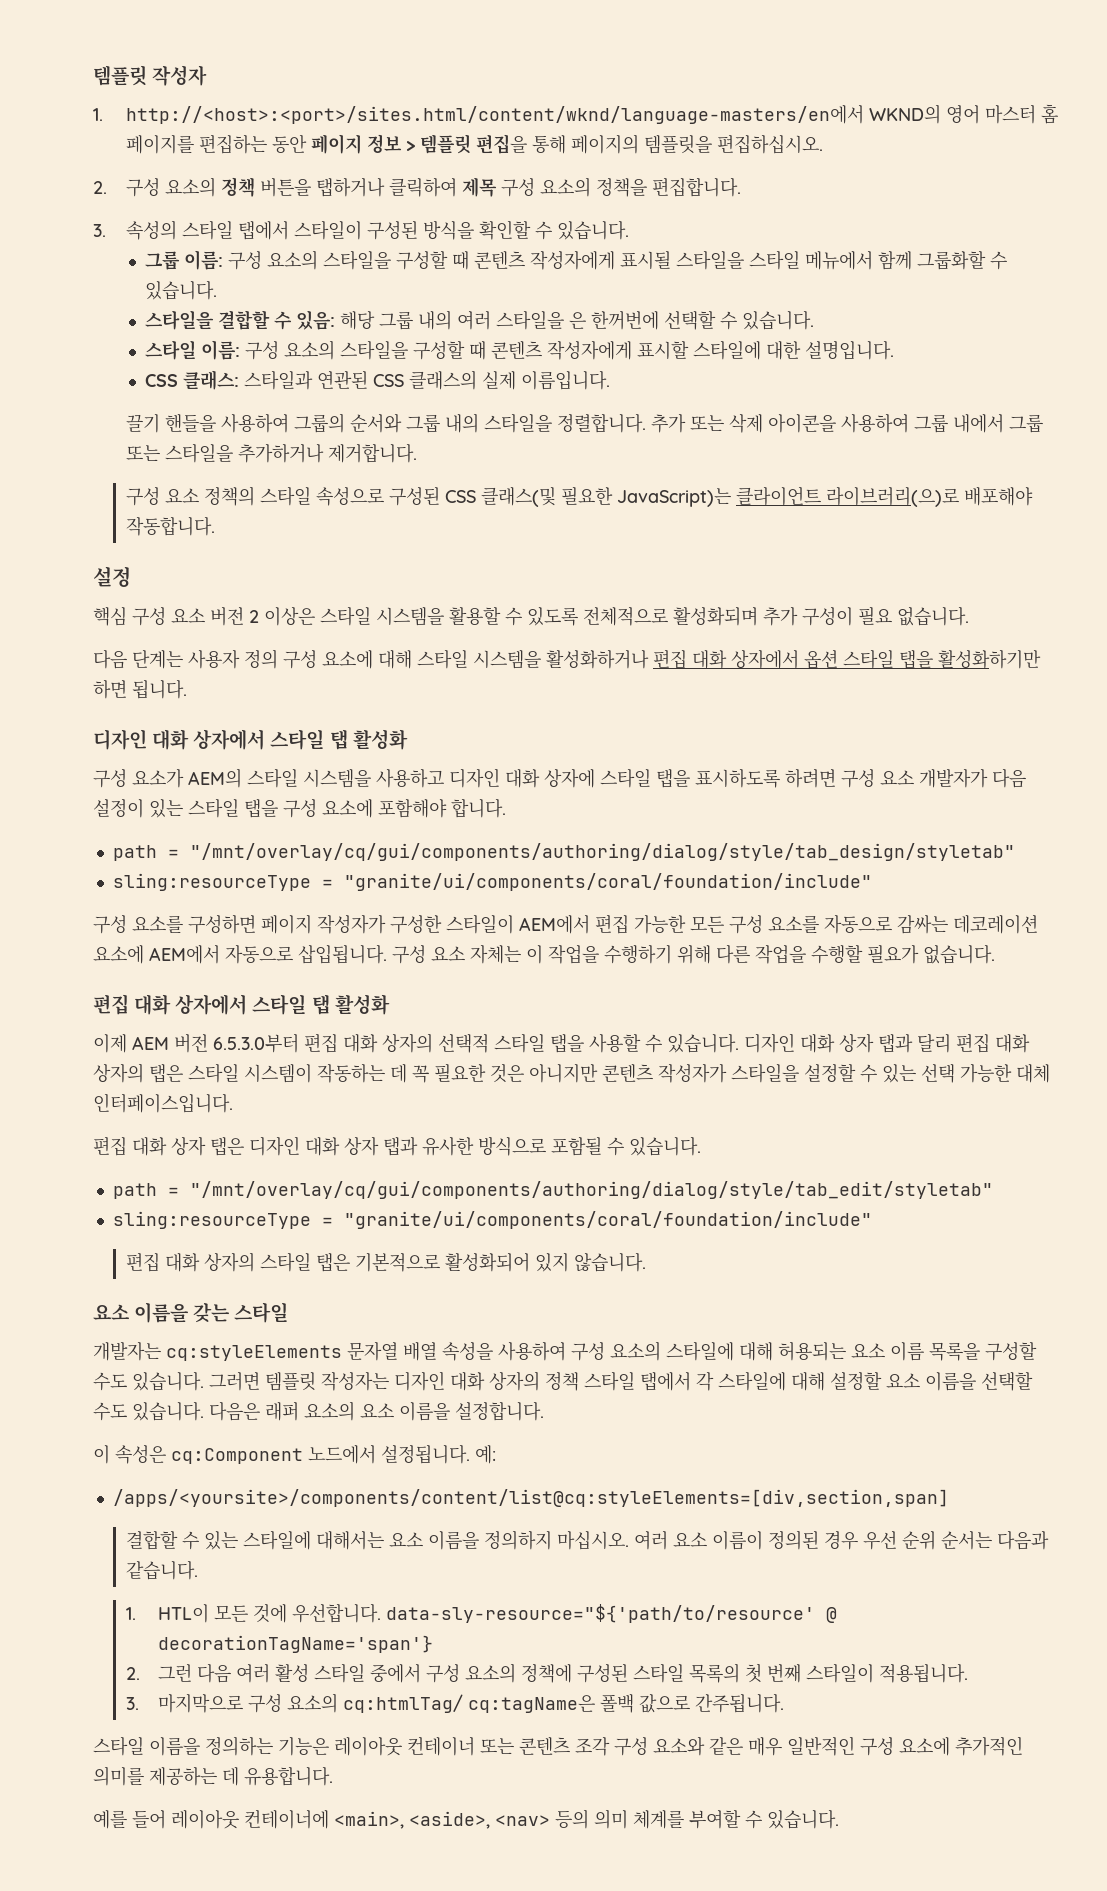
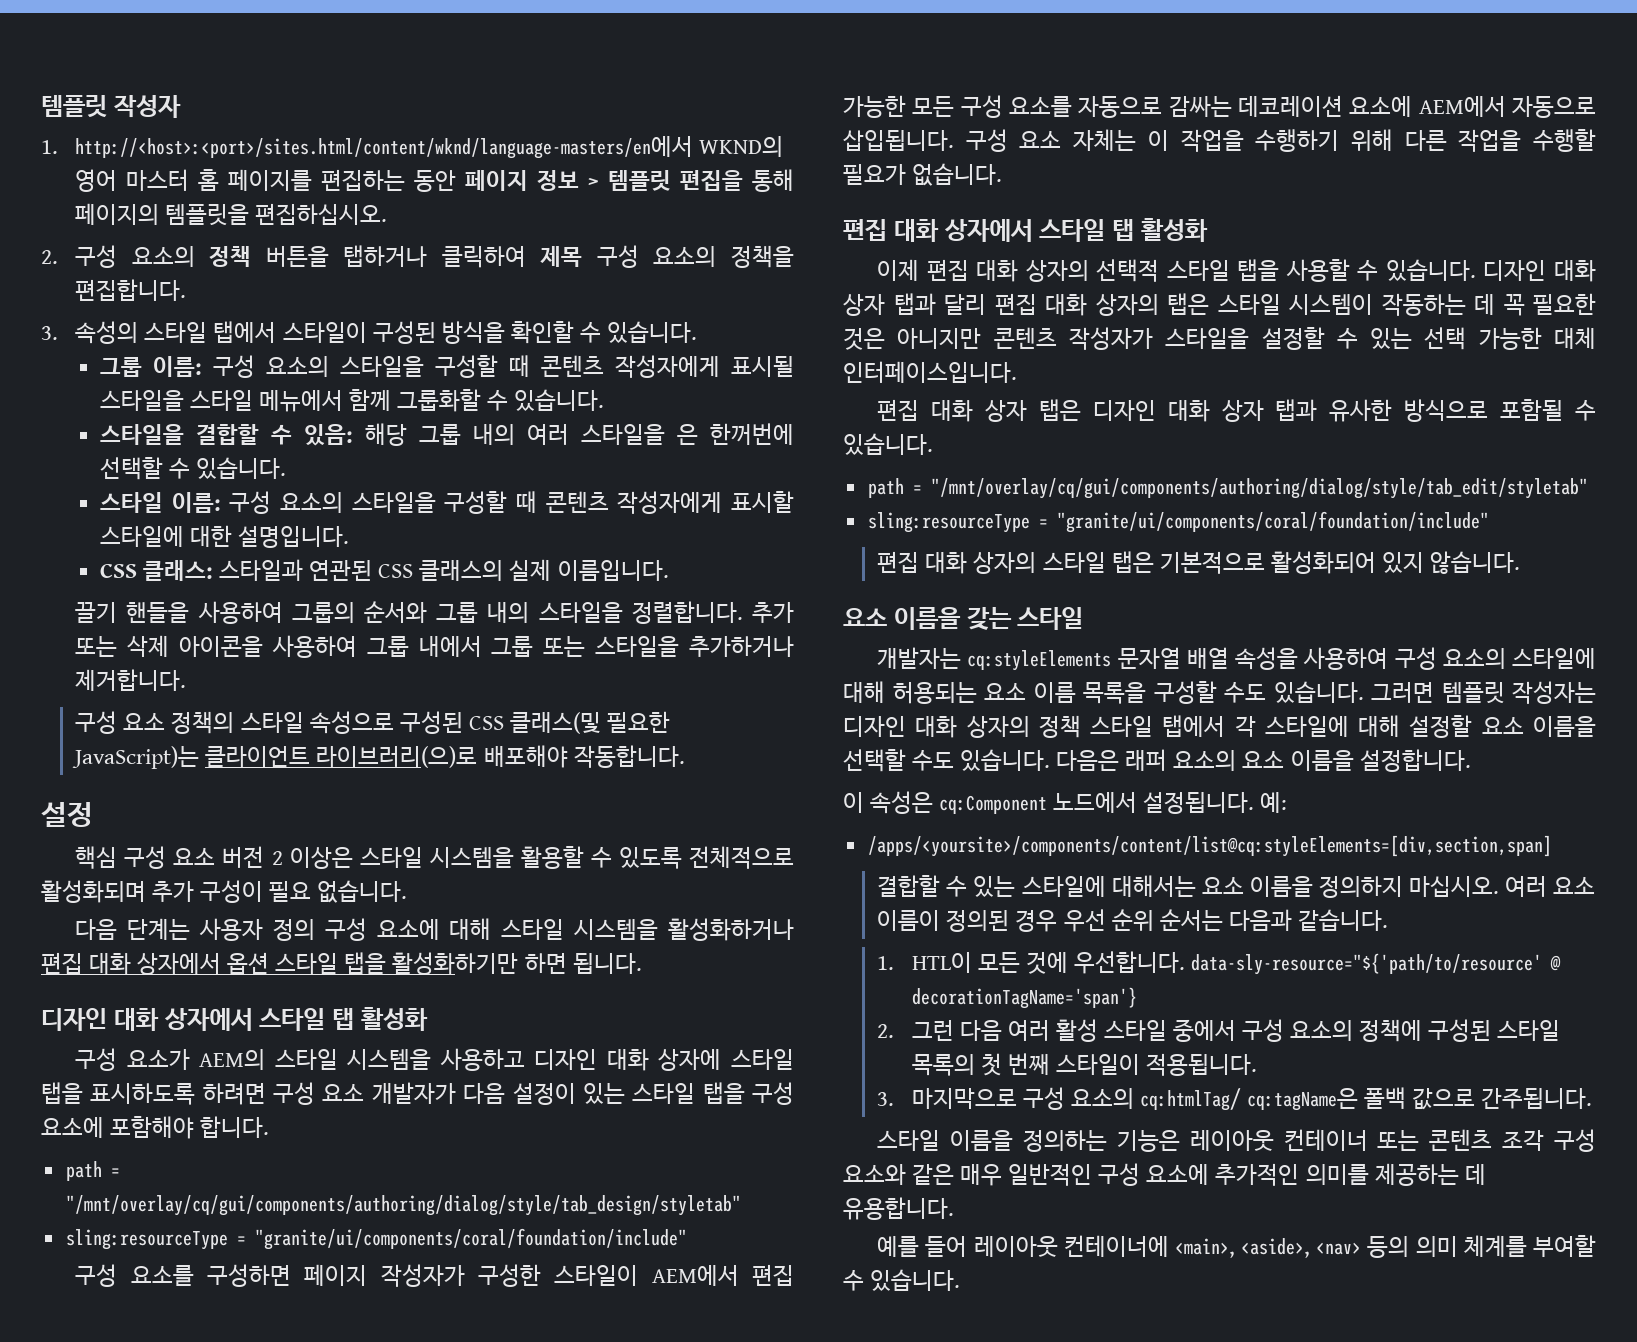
- 이제 AEM 버전 6.5.3.0부터 편집 대화 상자의 선택적 스타일 탭을 사용할 수 있습니다.
+ 이제 편집 대화 상자의 선택적 스타일 탭을 사용할 수 있습니다.

